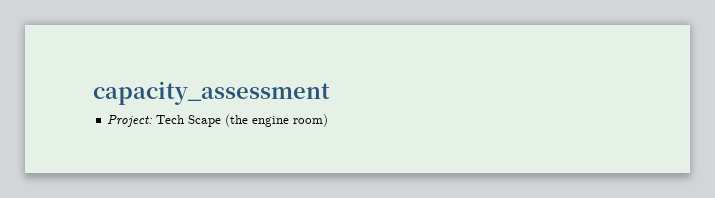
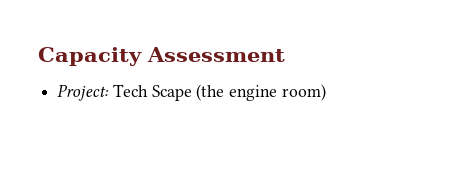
- capacity_assessment
+ Capacity Assessment

